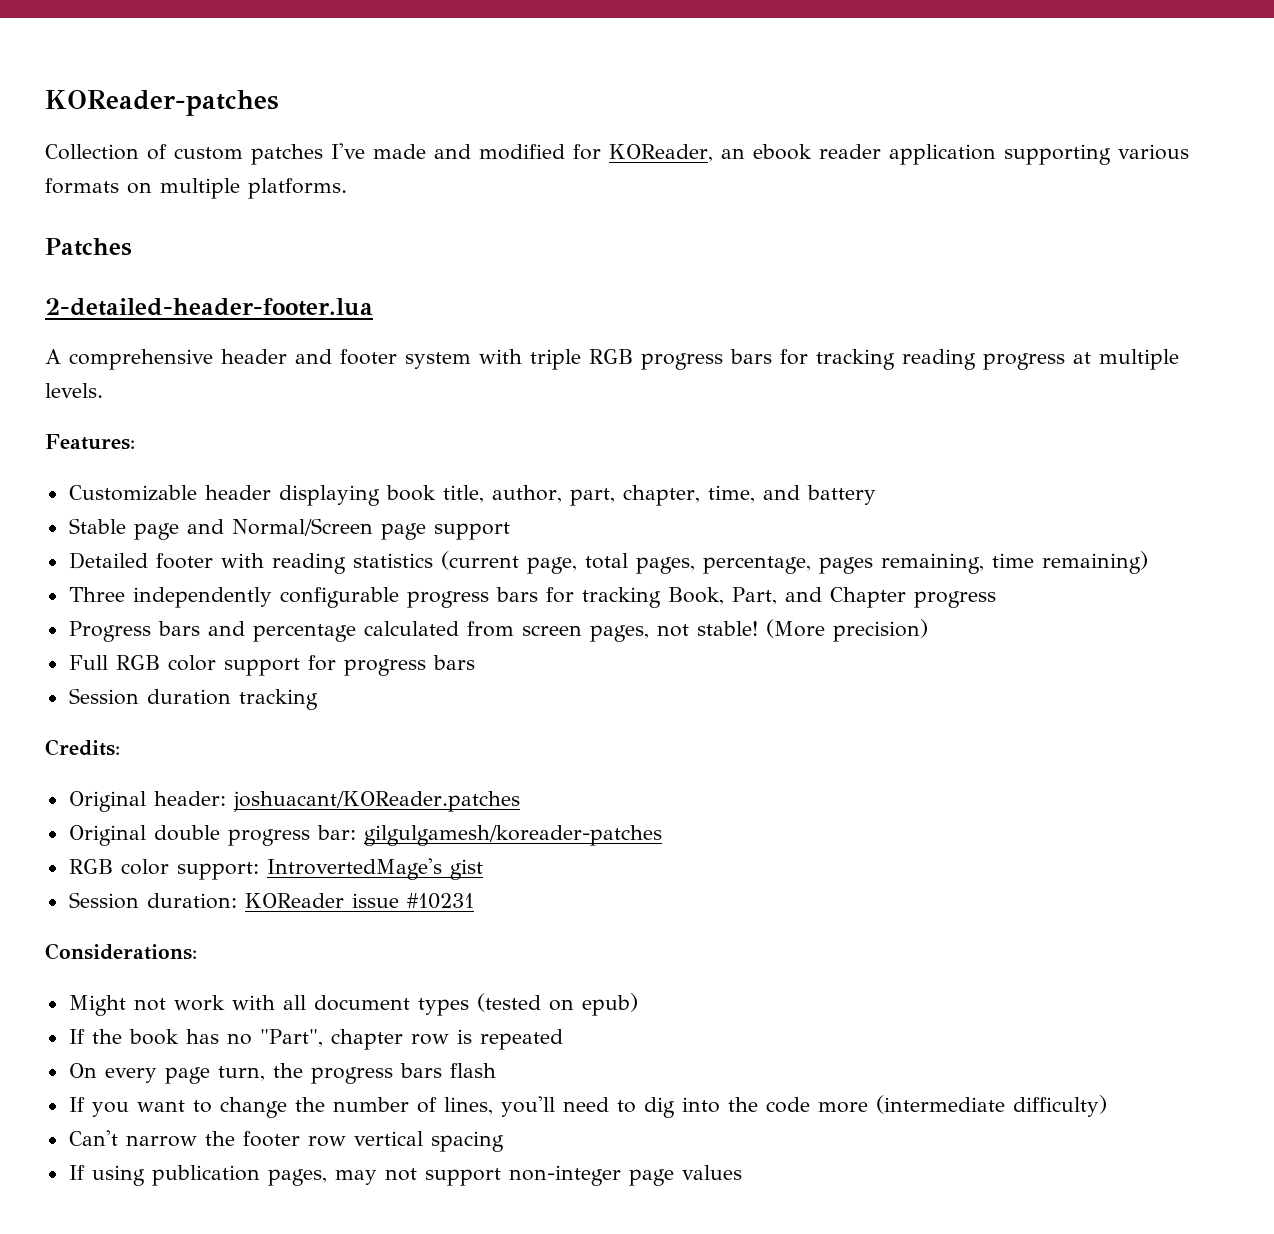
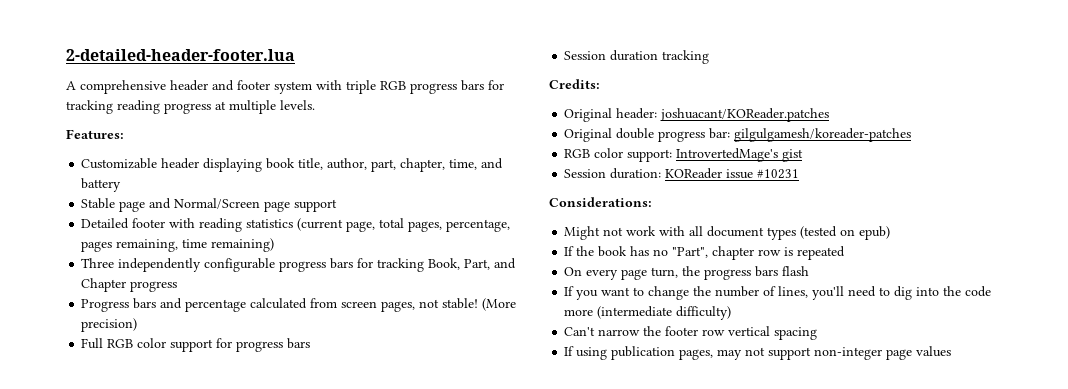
- KOReader-patches
- Collection of custom patches I've made and modified for KOReader, an ebook reader application supporting various formats on multiple platforms.
- Patches

